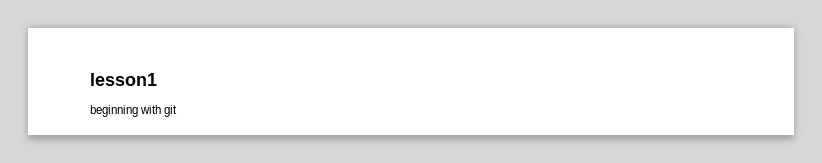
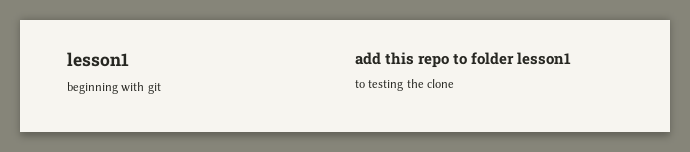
+ add this repo to folder lesson1
+ to testing the clone

